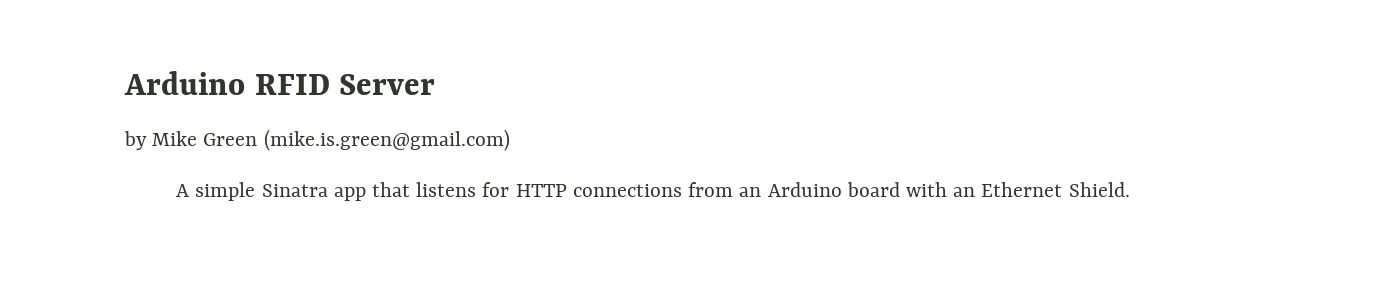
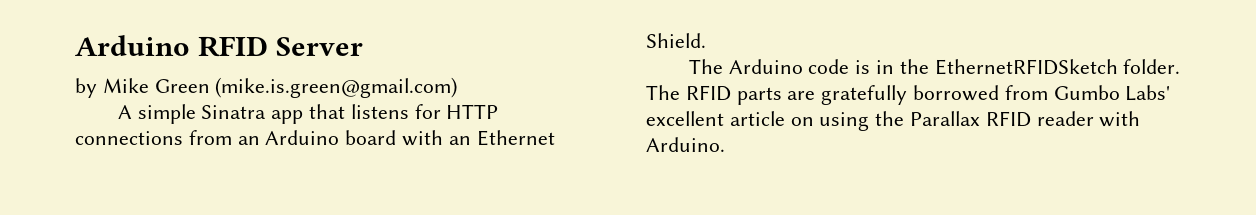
+ The Arduino code is in the EthernetRFIDSketch folder. The RFID parts are gratefully borrowed from Gumbo Labs' excellent article on using the Parallax RFID reader with Arduino.

